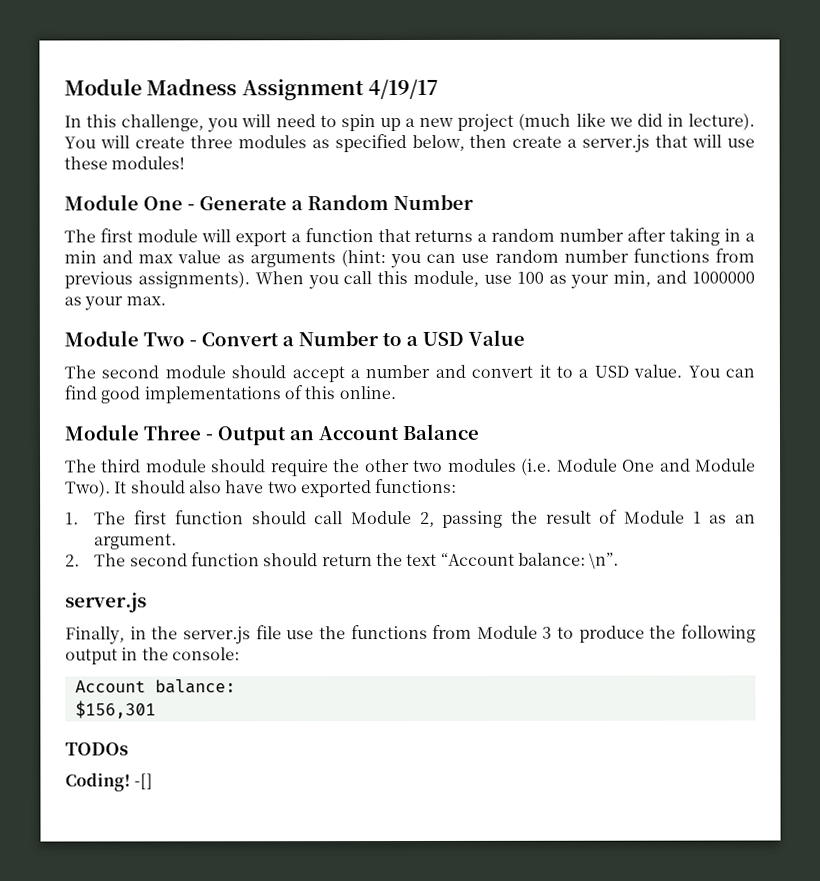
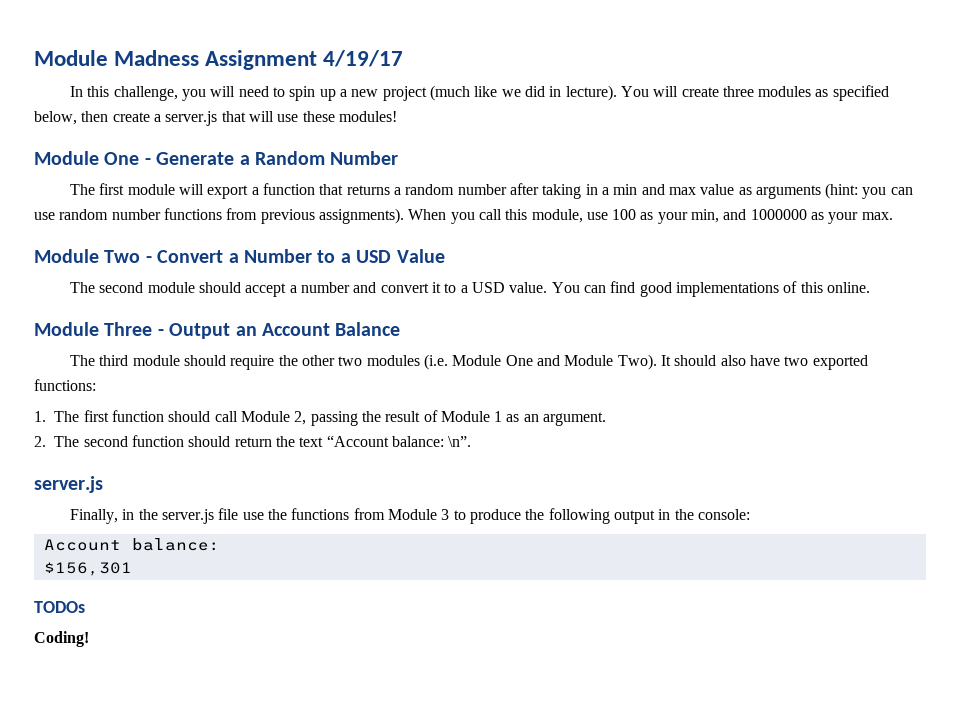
- -[]

